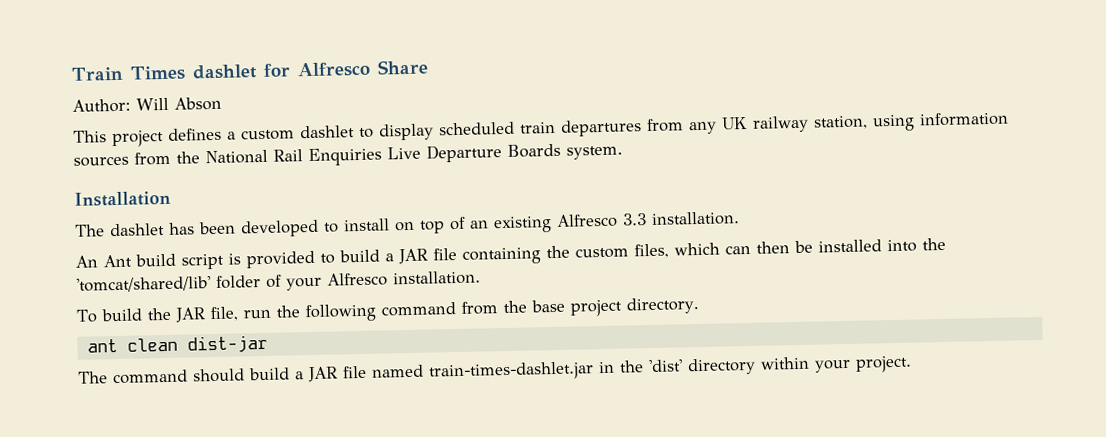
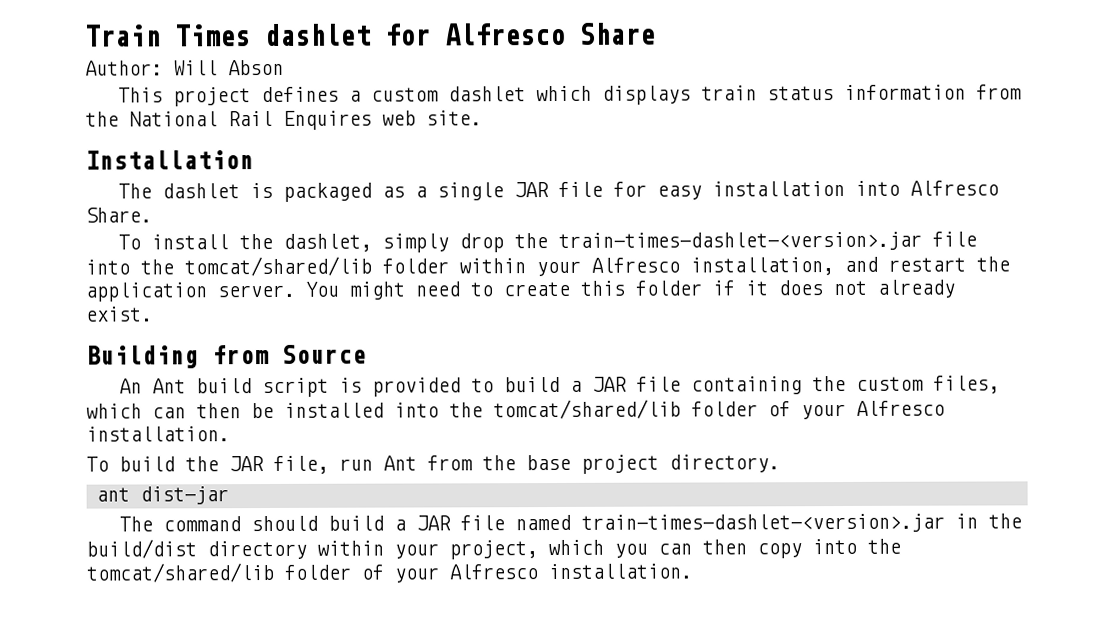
- This project defines a custom dashlet to display scheduled train departures from any UK railway station, using information sources from the National Rail Enquiries Live Departure Boards system.
+ This project defines a custom dashlet which displays train status information from the National Rail Enquires web site.
  Installation
- The dashlet has been developed to install on top of an existing Alfresco 3.3 installation.
+ The dashlet is packaged as a single JAR file for easy installation into Alfresco Share.
+ To install the dashlet, simply drop the train-times-dashlet-<version>.jar file into the tomcat/shared/lib folder within your Alfresco installation, and restart the application server. You might need to create this folder if it does not already exist.
+ Building from Source
- An Ant build script is provided to build a JAR file containing the custom files, which can then be installed into the 'tomcat/shared/lib' folder of your Alfresco installation.
+ An Ant build script is provided to build a JAR file containing the custom files, which can then be installed into the tomcat/shared/lib folder of your Alfresco installation.
- To build the JAR file, run the following command from the base project directory.
+ To build the JAR file, run Ant from the base project directory.
- ant clean dist-jar
+ ant dist-jar
- The command should build a JAR file named train-times-dashlet.jar in the 'dist' directory within your project.
+ The command should build a JAR file named train-times-dashlet-<version>.jar in the build/dist directory within your project, which you can then copy into the tomcat/shared/lib folder of your Alfresco installation.

